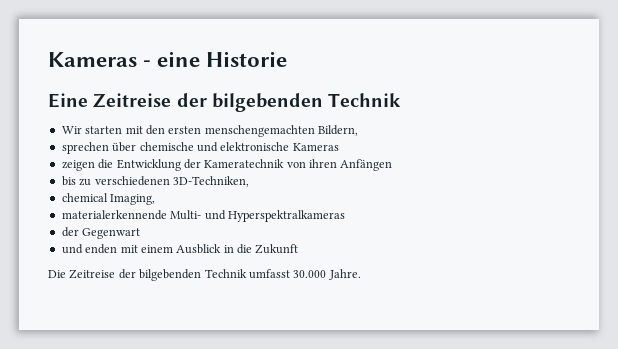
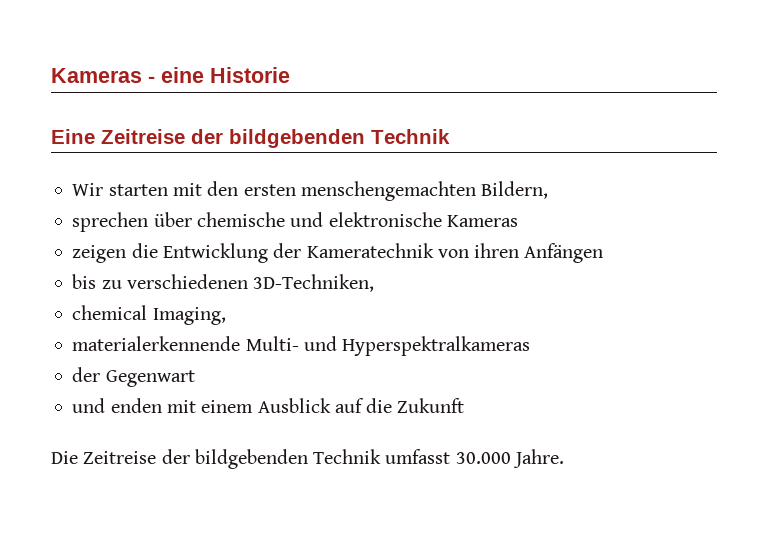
- Eine Zeitreise der bilgebenden Technik
+ Eine Zeitreise der bildgebenden Technik
- und enden mit einem Ausblick in die Zukunft
+ und enden mit einem Ausblick auf die Zukunft
- Die Zeitreise der bilgebenden Technik umfasst 30.000 Jahre.
+ Die Zeitreise der bildgebenden Technik umfasst 30.000 Jahre.

